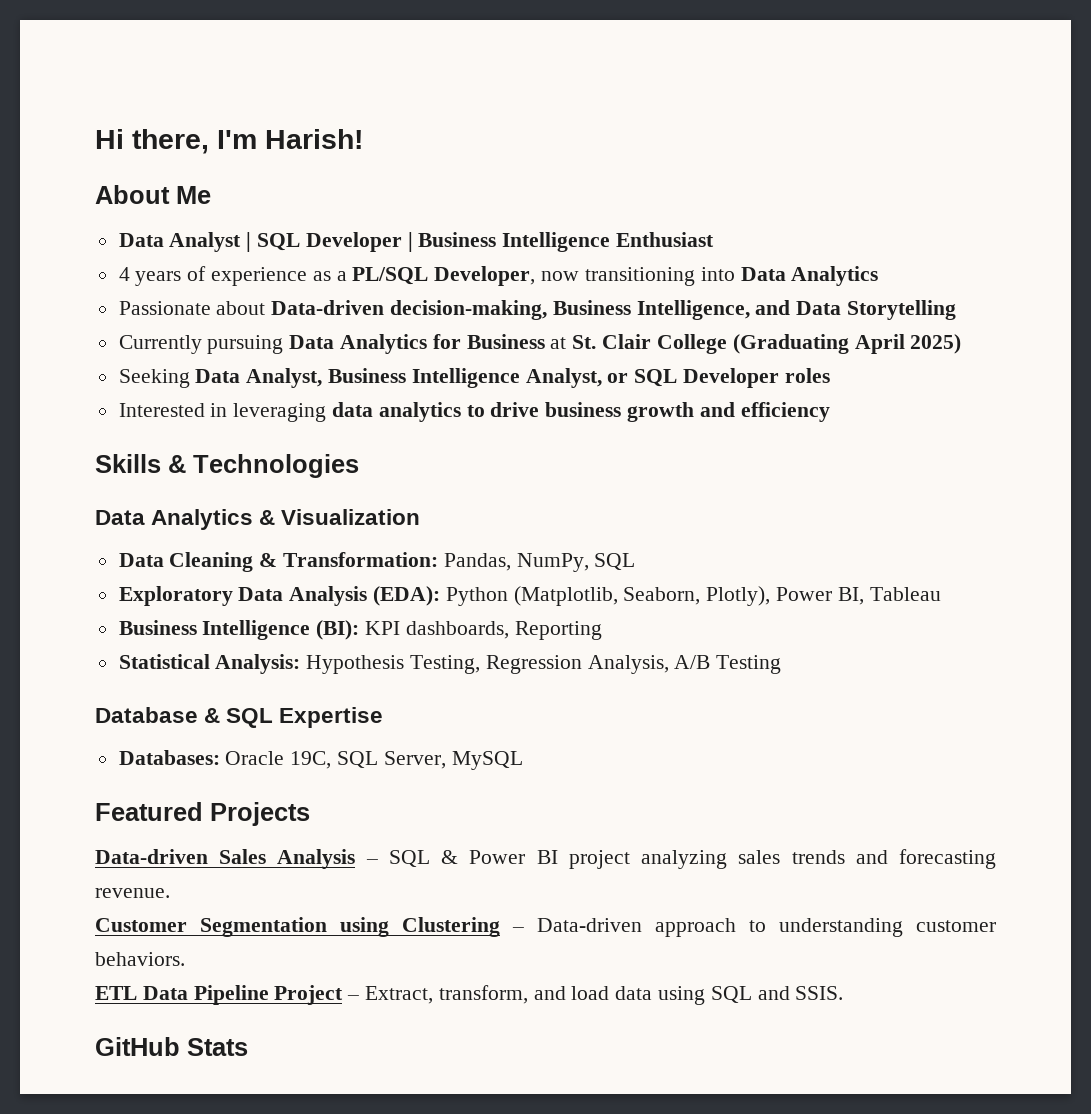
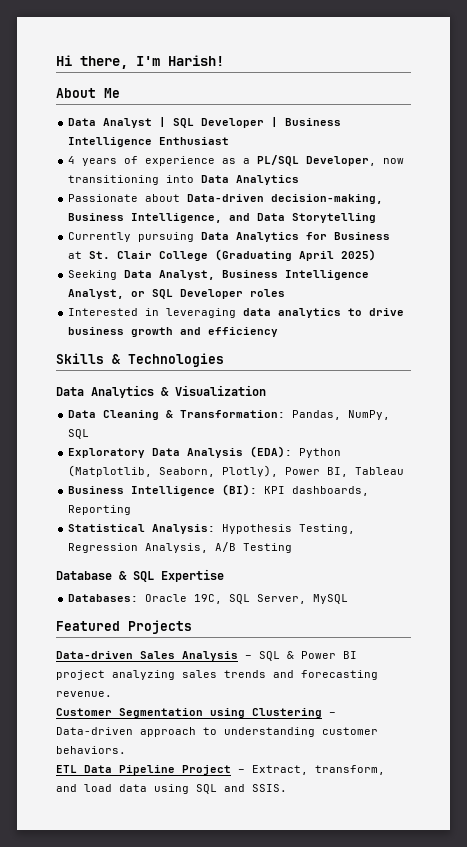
- GitHub Stats

